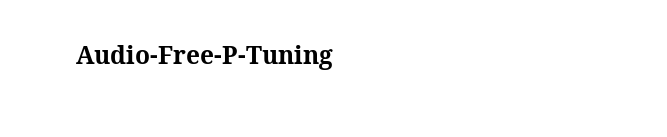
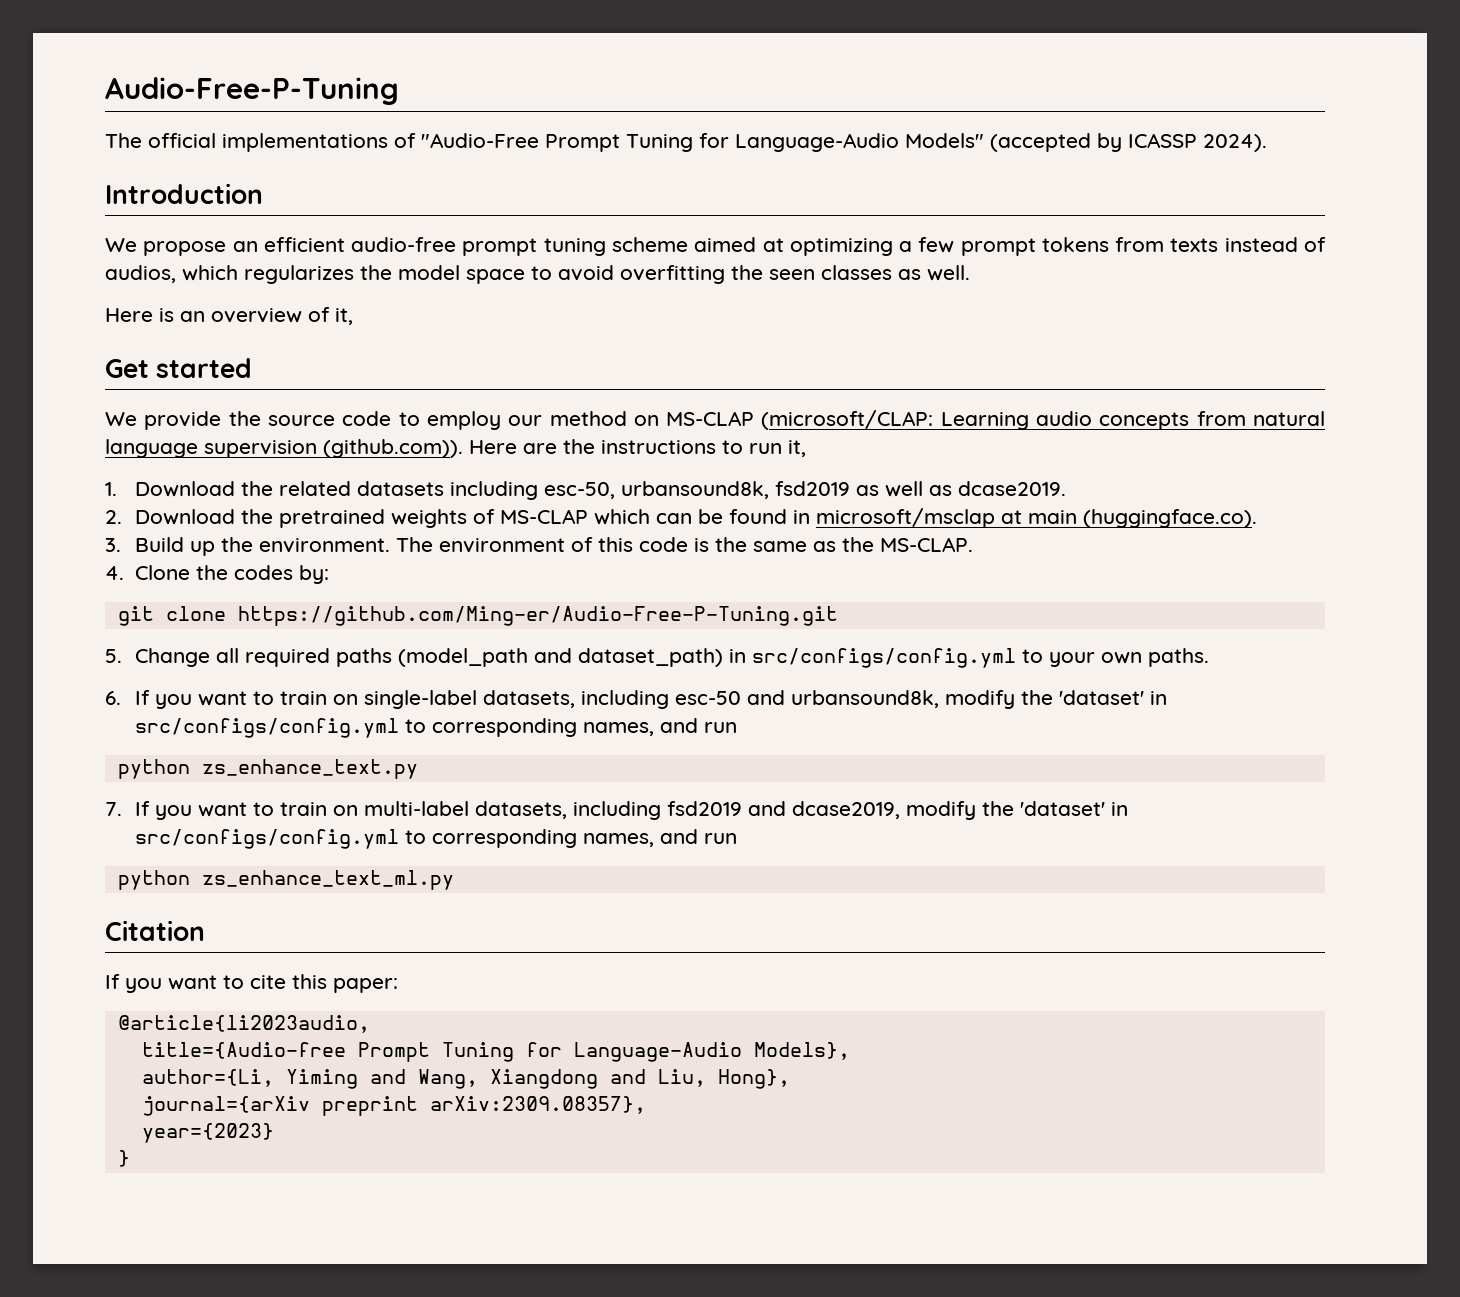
+ The official implementations of "Audio-Free Prompt Tuning for Language-Audio Models" (accepted by ICASSP 2024).
+ Introduction
+ We propose an efficient audio-free prompt tuning scheme aimed at optimizing a few prompt tokens from texts instead of audios, which regularizes the model space to avoid overfitting the seen classes as well.
+ Here is an overview of it,
+ Get started
+ We provide the source code to employ our method on MS-CLAP (microsoft/CLAP: Learning audio concepts from natural language supervision (github.com)). Here are the instructions to run it,
+ 1. Download the related datasets including esc-50, urbansound8k, fsd2019 as well as dcase2019.
+ 2. Download the pretrained weights of MS-CLAP which can be found in microsoft/msclap at main (huggingface.co).
+ 3. Build up the environment. The environment of this code is the same as the MS-CLAP.
+ 4. Clone the codes by:
+ git clone https://github.com/Ming-er/Audio-Free-P-Tuning.git
+ 5. Change all required paths (model_path and dataset_path) in src/configs/config.yml to your own paths.
+ 6. If you want to train on single-label datasets, including esc-50 and urbansound8k, modify the 'dataset' in src/configs/config.yml to corresponding names, and run
+ python zs_enhance_text.py
+ 7. If you want to train on multi-label datasets, including fsd2019 and dcase2019, modify the 'dataset' in src/configs/config.yml to corresponding names, and run
+ python zs_enhance_text_ml.py
+ Citation
+ If you want to cite this paper:
+ @article{li2023audio,
+ title={Audio-free Prompt Tuning for Language-Audio Models},
+ author={Li, Yiming and Wang, Xiangdong and Liu, Hong},
+ journal={arXiv preprint arXiv:2309.08357},
+ year={2023}
+ }

